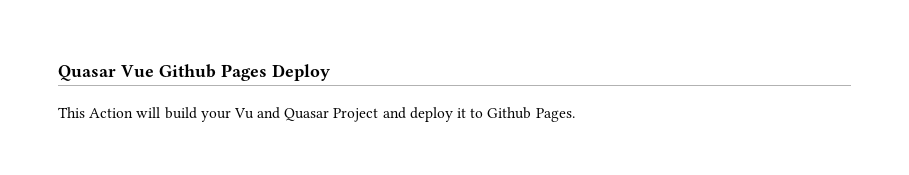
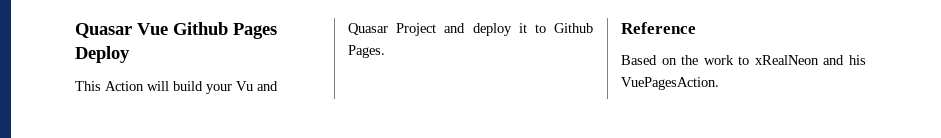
+ Reference
+ Based on the work to xRealNeon and his VuePagesAction.

